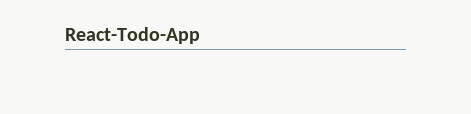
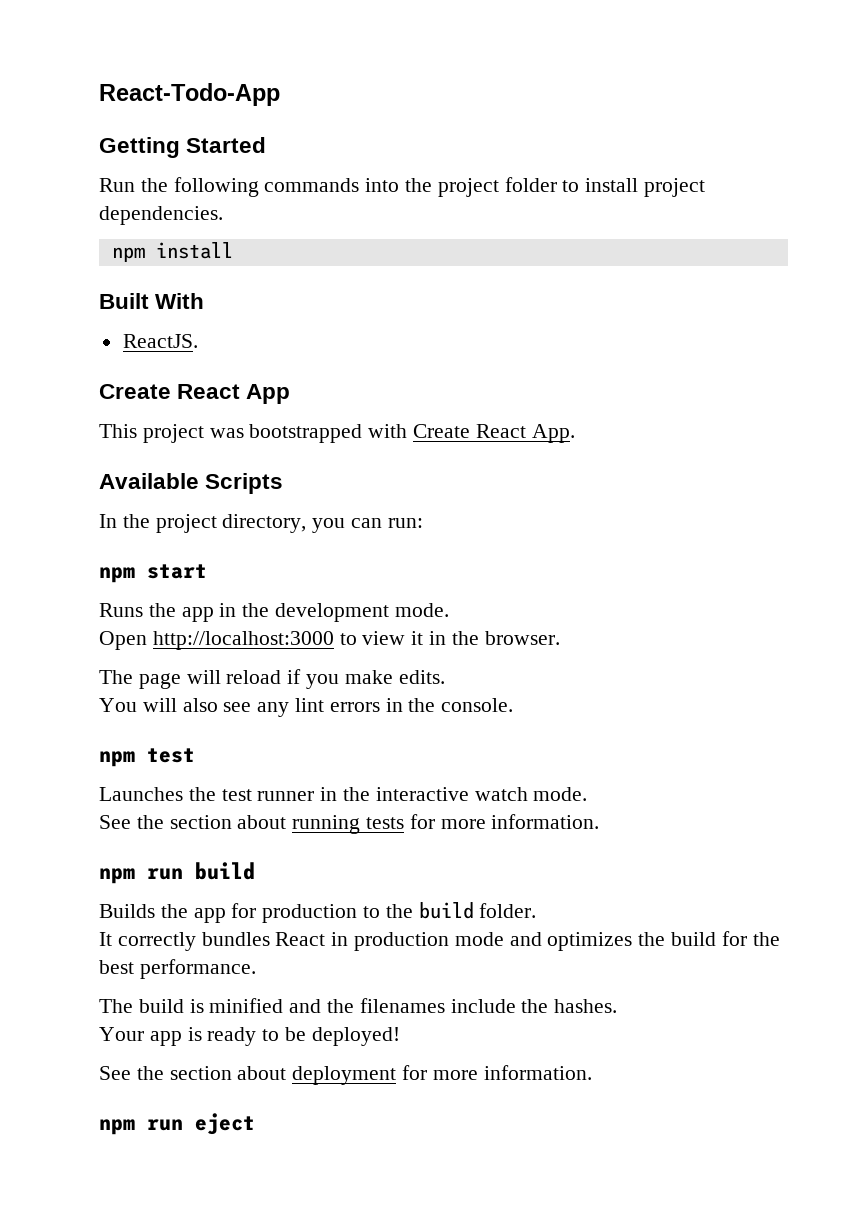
+ Getting Started
+ Run the following commands into the project folder to install project dependencies.
+ npm install
+ Built With
+ ReactJS.
+ Create React App
+ This project was bootstrapped with Create React App.
+ Available Scripts
+ In the project directory, you can run:
+ npm start
+ Runs the app in the development mode.
+ Open http://localhost:3000 to view it in the browser.
+ The page will reload if you make edits.
+ You will also see any lint errors in the console.
+ npm test
+ Launches the test runner in the interactive watch mode.
+ See the section about running tests for more information.
+ npm run build
+ Builds the app for production to the build folder.
+ It correctly bundles React in production mode and optimizes the build for the best performance.
+ The build is minified and the filenames include the hashes.
+ Your app is ready to be deployed!
+ See the section about deployment for more information.
+ npm run eject

